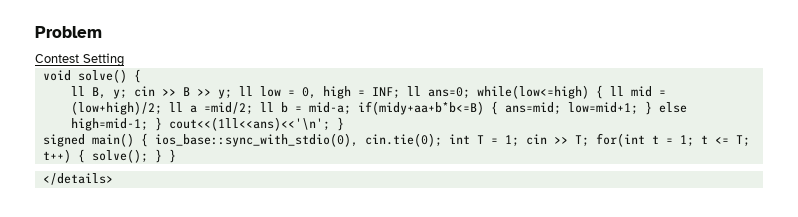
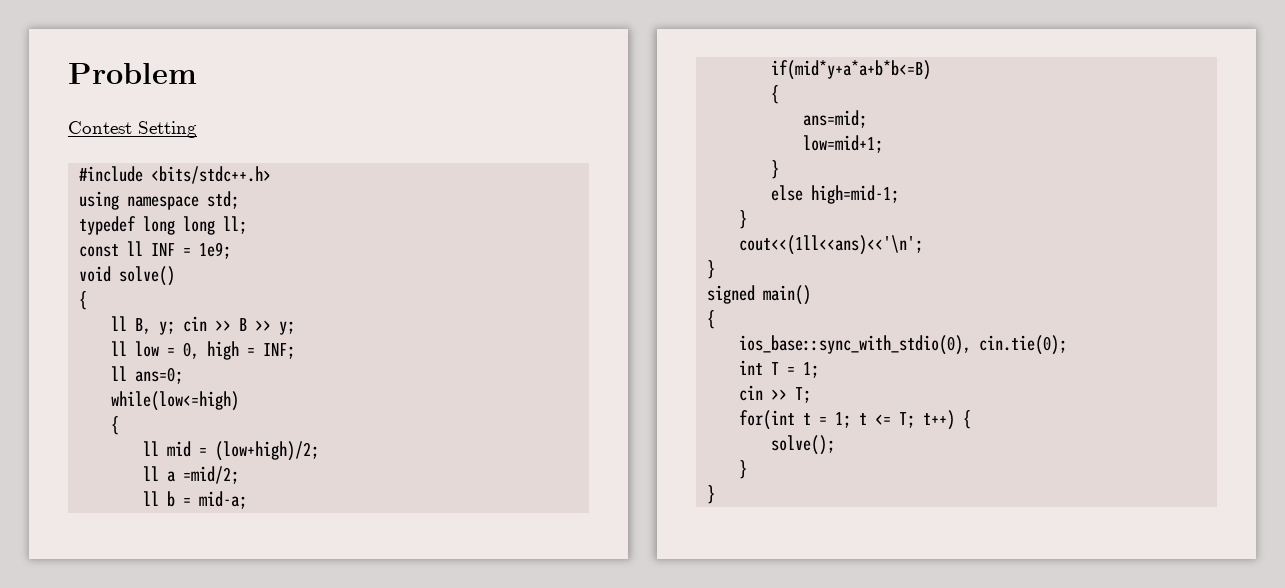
+ #include <bits/stdc++.h>
+ using namespace std;
+ typedef long long ll;
+ const ll INF = 1e9;
- void solve() {
+ void solve()
+ {
- ll B, y; cin >> B >> y; ll low = 0, high = INF; ll ans=0; while(low<=high) { ll mid = (low+high)/2; ll a =mid/2; ll b = mid-a; if(midy+aa+b*b<=B) { ans=mid; low=mid+1; } else high=mid-1; } cout<<(1ll<<ans)<<'\n'; }
+ ll B, y; cin >> B >> y;
+ ll low = 0, high = INF;
+ ll ans=0;
+ while(low<=high)
+ {
+ ll mid = (low+high)/2;
+ ll a =mid/2;
+ ll b = mid-a;
+ if(mid*y+a*a+b*b<=B)
+ {
+ ans=mid;
+ low=mid+1;
+ }
+ else high=mid-1;
+ }
+ cout<<(1ll<<ans)<<'\n';
+ }
- signed main() { ios_base::sync_with_stdio(0), cin.tie(0); int T = 1; cin >> T; for(int t = 1; t <= T; t++) { solve(); } }
- </details>
+ signed main()
+ {
+ ios_base::sync_with_stdio(0), cin.tie(0);
+ int T = 1;
+ cin >> T;
+ for(int t = 1; t <= T; t++) {
+ solve();
+ }
+ }

